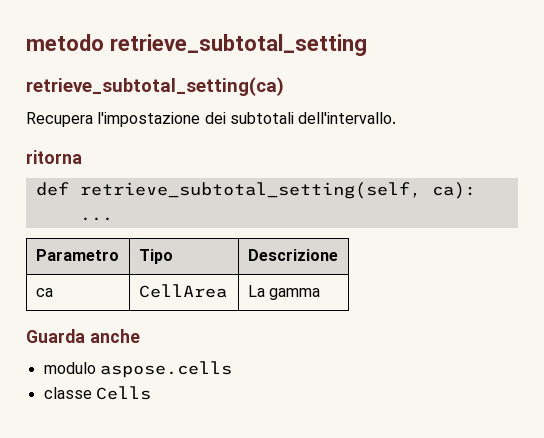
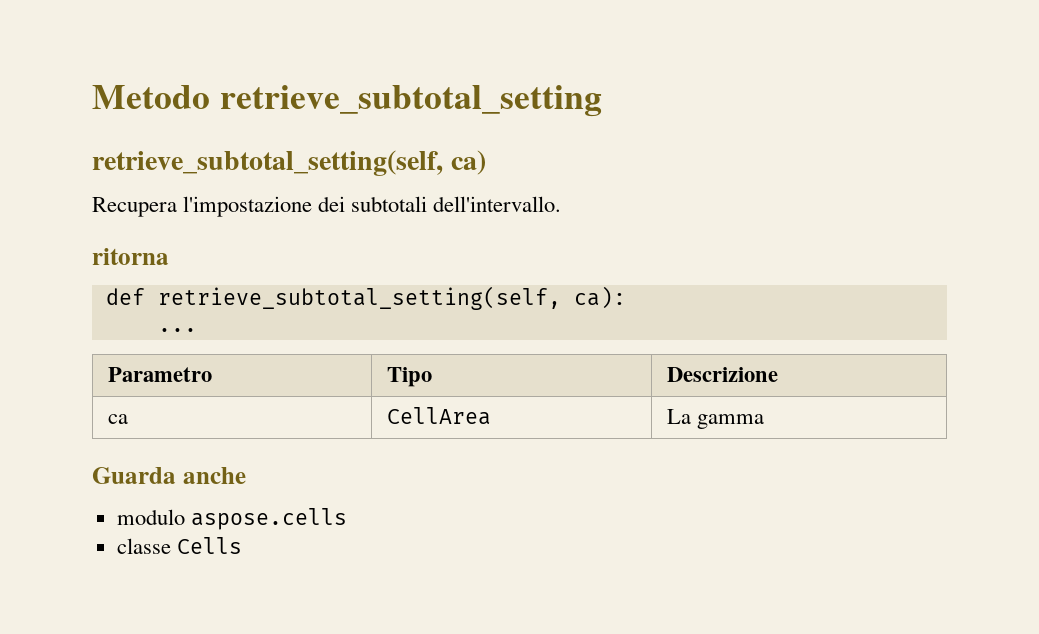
- metodo retrieve_subtotal_setting
+ Metodo retrieve_subtotal_setting
- retrieve_subtotal_setting(ca)
+ retrieve_subtotal_setting(self, ca)

